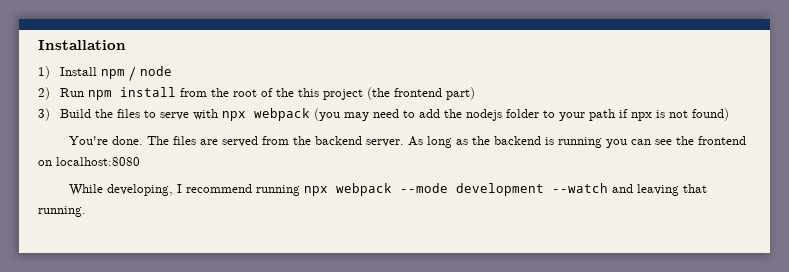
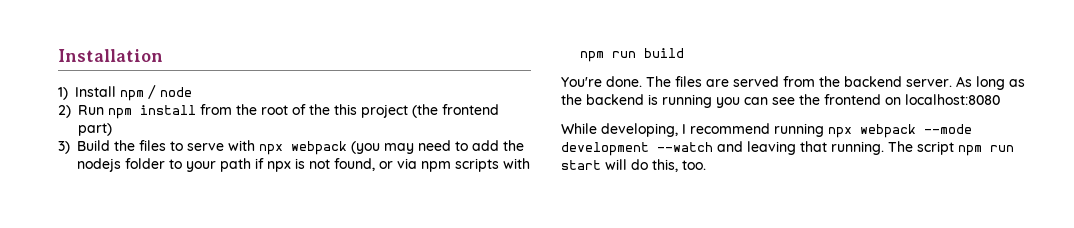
- 3) Build the files to serve with npx webpack (you may need to add the nodejs folder to your path if npx is not found)
+ 3) Build the files to serve with npx webpack (you may need to add the nodejs folder to your path if npx is not found, or via npm scripts with npm run build
+ The script npm run start will do this, too.

